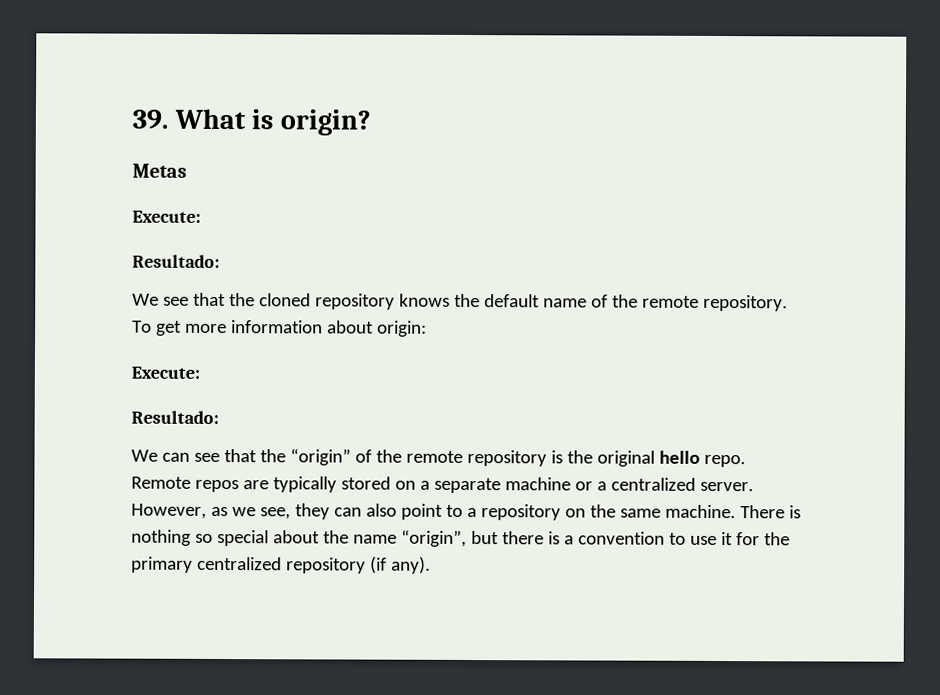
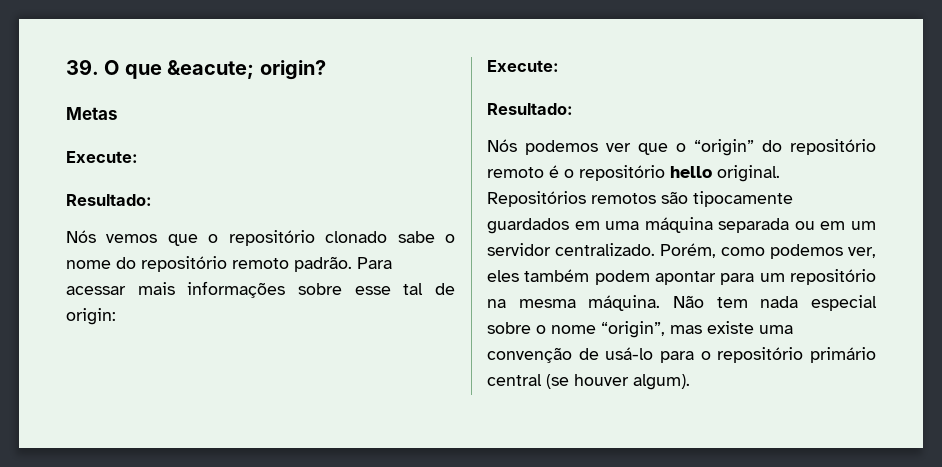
- 39. What is origin?
+ 39. O que &eacute; origin?
- We see that the cloned repository knows the default name of the remote repository. To get more information about origin:
+ Nós vemos que o repositório clonado sabe o nome do repositório remoto padrão. Para acessar mais informações sobre esse tal de origin:
  Execute:
  Resultado:
- We can see that the “origin” of the remote repository is the original hello repo. Remote repos are typically stored on a separate machine or a centralized server. However, as we see, they can also point to a repository on the same machine. There is nothing so special about the name “origin”, but there is a convention to use it for the primary centralized repository (if any).
+ Nós podemos ver que o “origin” do repositório remoto é o repositório hello original. Repositórios remotos são tipocamente guardados em uma máquina separada ou em um servidor centralizado. Porém, como podemos ver, eles também podem apontar para um repositório na mesma máquina. Não tem nada especial sobre o nome “origin”, mas existe uma convenção de usá-lo para o repositório primário central (se houver algum).

